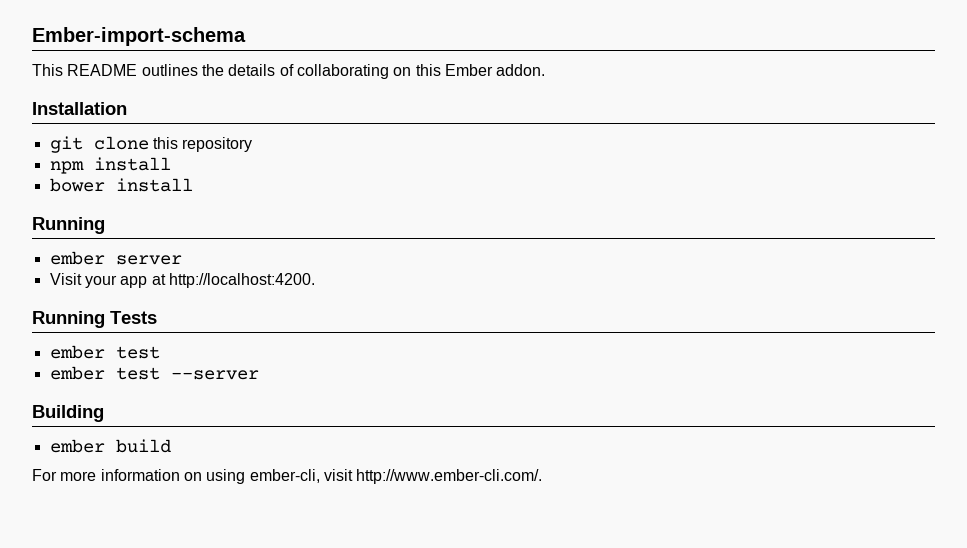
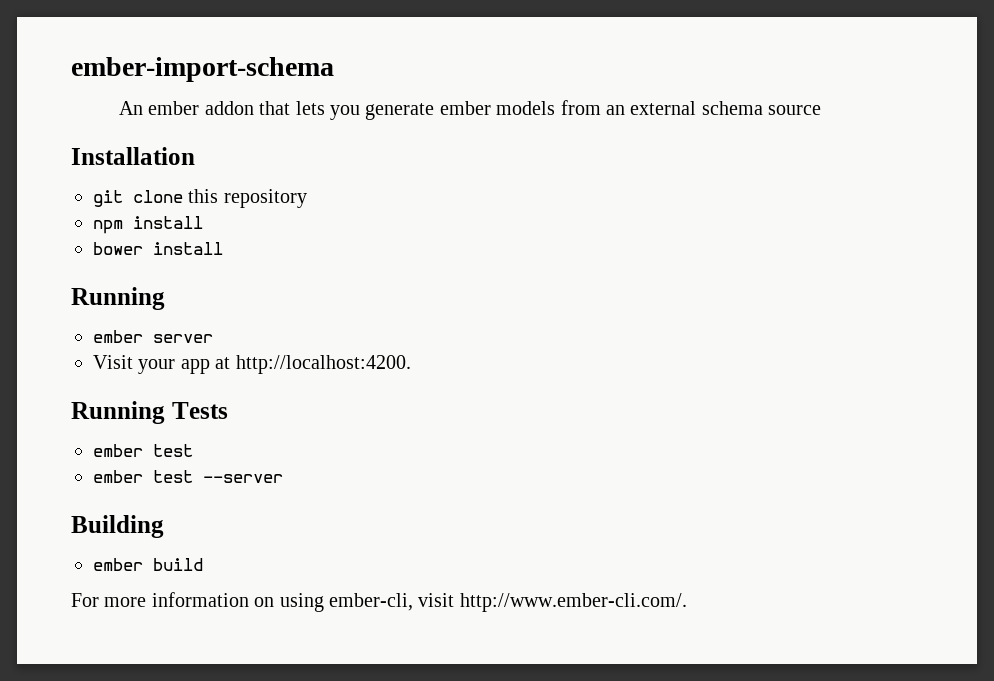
- Ember-import-schema
- This README outlines the details of collaborating on this Ember addon.
+ ember-import-schema
+ An ember addon that lets you generate ember models from an external schema source

